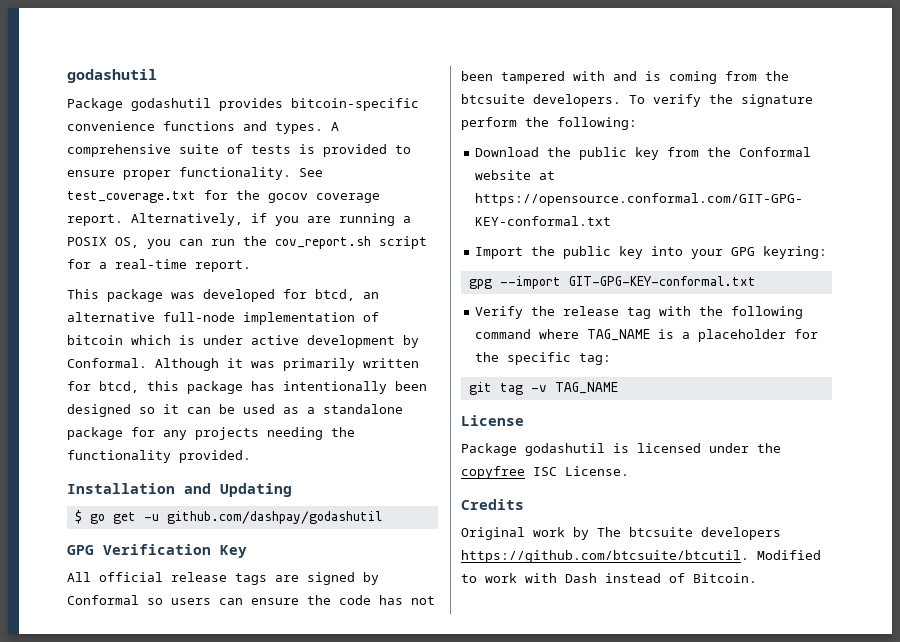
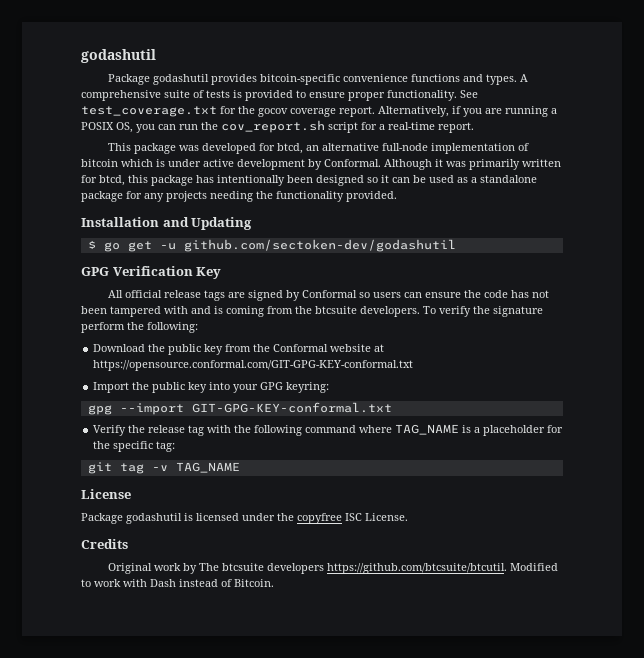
- $ go get -u github.com/dashpay/godashutil
+ $ go get -u github.com/sectoken-dev/godashutil

